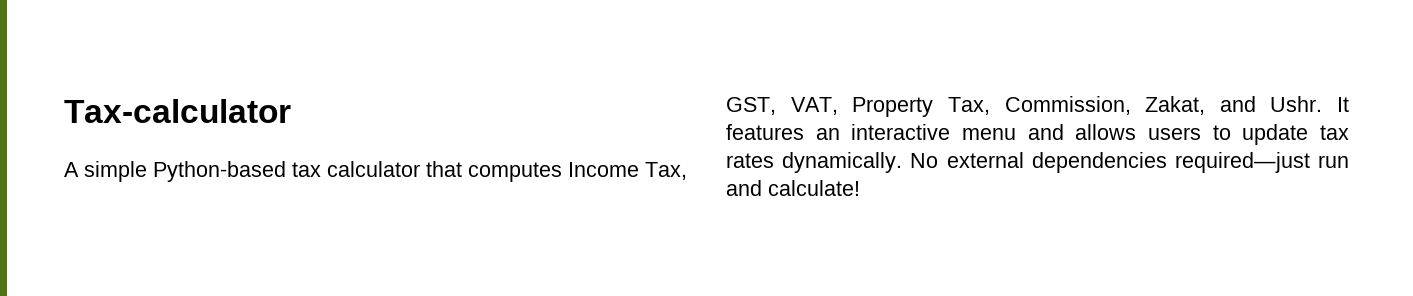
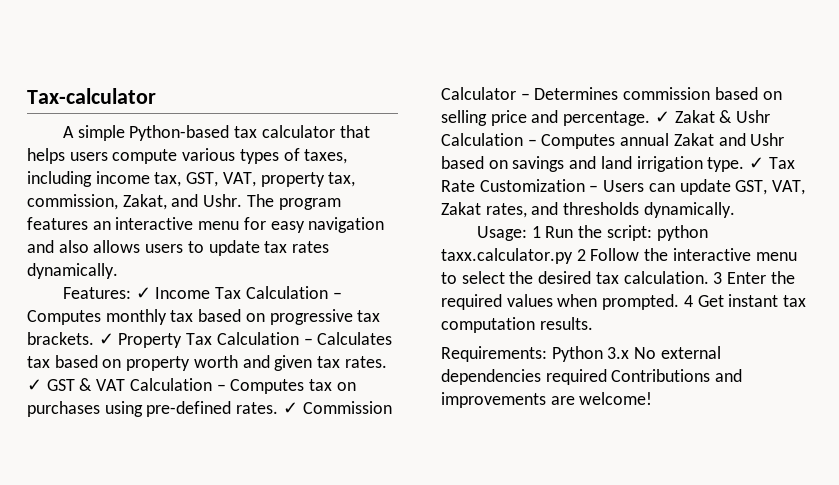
- A simple Python-based tax calculator that computes Income Tax, GST, VAT, Property Tax, Commission, Zakat, and Ushr.
+ A simple Python-based tax calculator that helps users compute various types of taxes, including income tax, GST, VAT, property tax, commission, Zakat, and Ushr.
- It features an interactive menu and allows users to update tax rates dynamically. No external dependencies required—just run and calculate!
+ The program features an interactive menu for easy navigation and also allows users to update tax rates dynamically.
+ Features: ✓ Income Tax Calculation – Computes monthly tax based on progressive tax brackets. ✓ Property Tax Calculation – Calculates tax based on property worth and given tax rates. ✓ GST & VAT Calculation – Computes tax on purchases using pre-defined rates. ✓ Commission Calculator – Determines commission based on selling price and percentage. ✓ Zakat & Ushr Calculation – Computes annual Zakat and Ushr based on savings and land irrigation type. ✓ Tax Rate Customization – Users can update GST, VAT, Zakat rates, and thresholds dynamically.
+ Usage: 1 Run the script: python taxx.calculator.py 2 Follow the interactive menu to select the desired tax calculation. 3 Enter the required values when prompted. 4 Get instant tax computation results.
+ Requirements: Python 3.x No external dependencies required Contributions and improvements are welcome!

